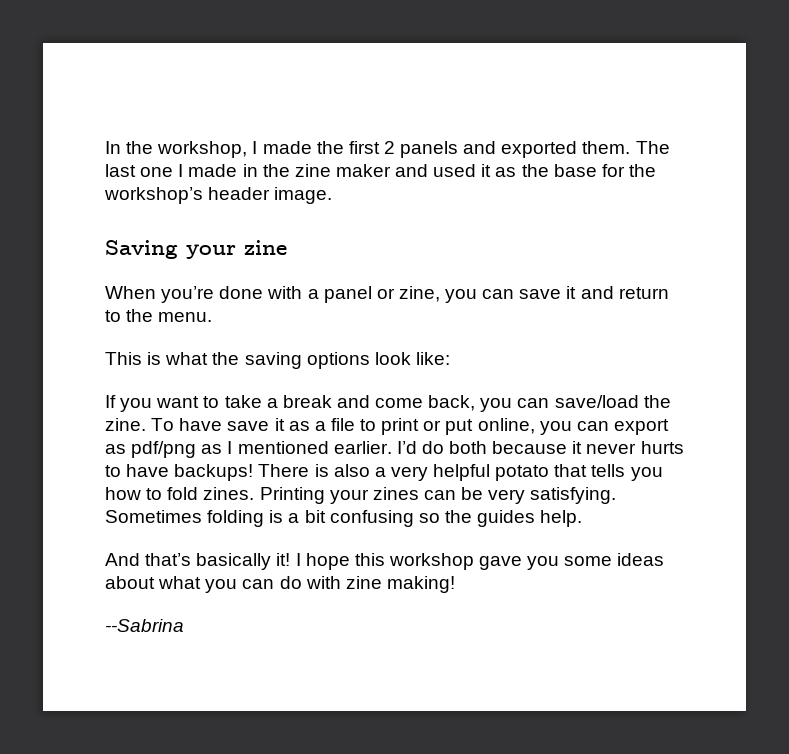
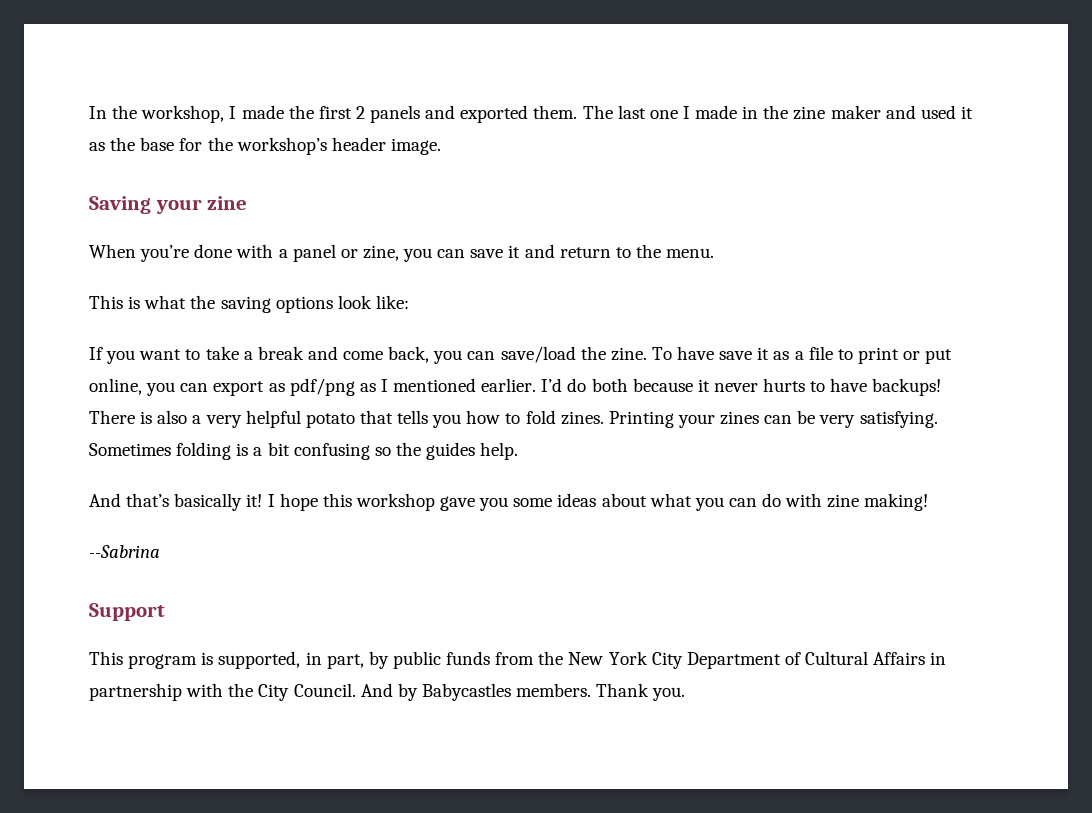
+ Support
+ This program is supported, in part, by public funds from the New York City Department of Cultural Affairs in partnership with the City Council. And by Babycastles members. Thank you.

